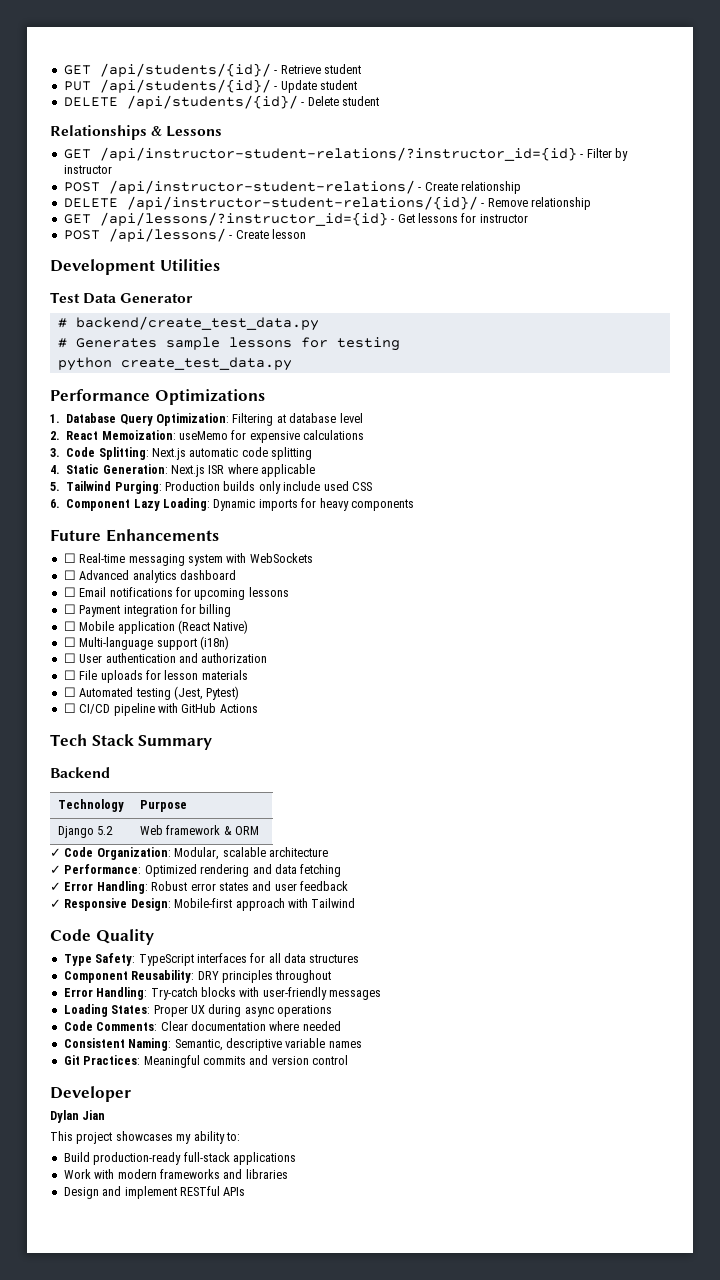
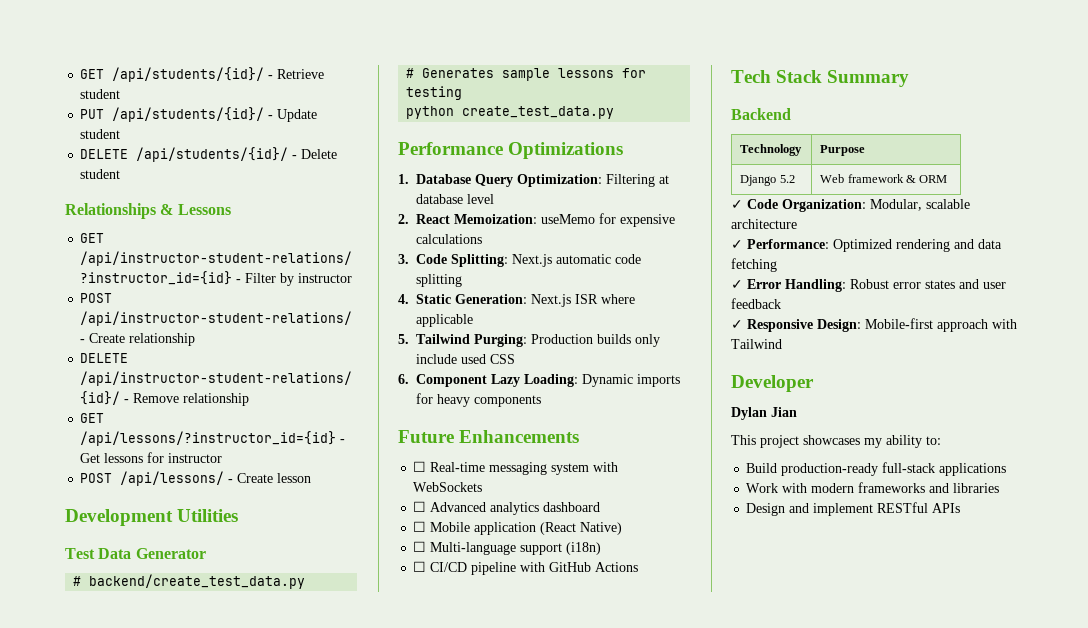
- ☐ Email notifications for upcoming lessons
- ☐ Payment integration for billing
- ☐ User authentication and authorization
- ☐ File uploads for lesson materials
- ☐ Automated testing (Jest, Pytest)
- Code Quality
- Type Safety: TypeScript interfaces for all data structures
- Component Reusability: DRY principles throughout
- Error Handling: Try-catch blocks with user-friendly messages
- Loading States: Proper UX during async operations
- Code Comments: Clear documentation where needed
- Consistent Naming: Semantic, descriptive variable names
- Git Practices: Meaningful commits and version control

